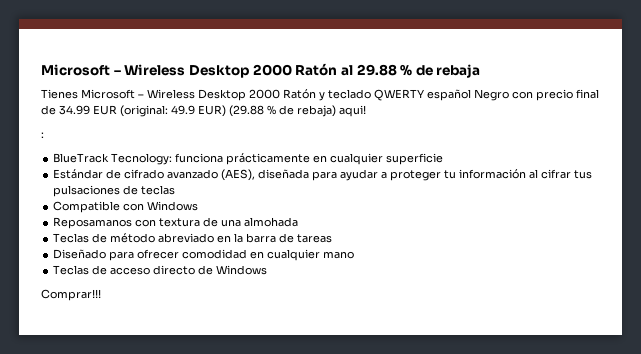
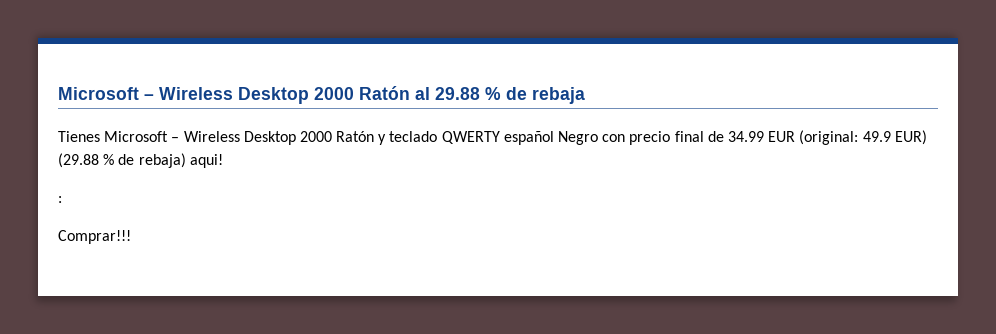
- BlueTrack Tecnology: funciona prácticamente en cualquier superficie
- Estándar de cifrado avanzado (AES), diseñada para ayudar a proteger tu información al cifrar tus pulsaciones de teclas
- Compatible con Windows
- Reposamanos con textura de una almohada
- Teclas de método abreviado en la barra de tareas
- Diseñado para ofrecer comodidad en cualquier mano
- Teclas de acceso directo de Windows

